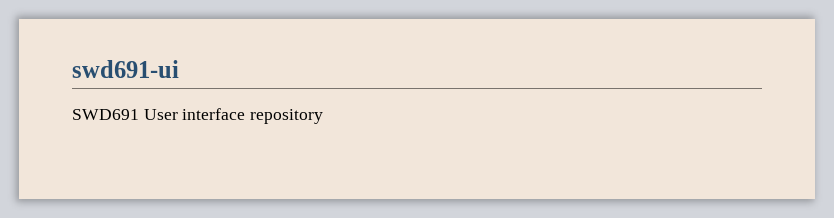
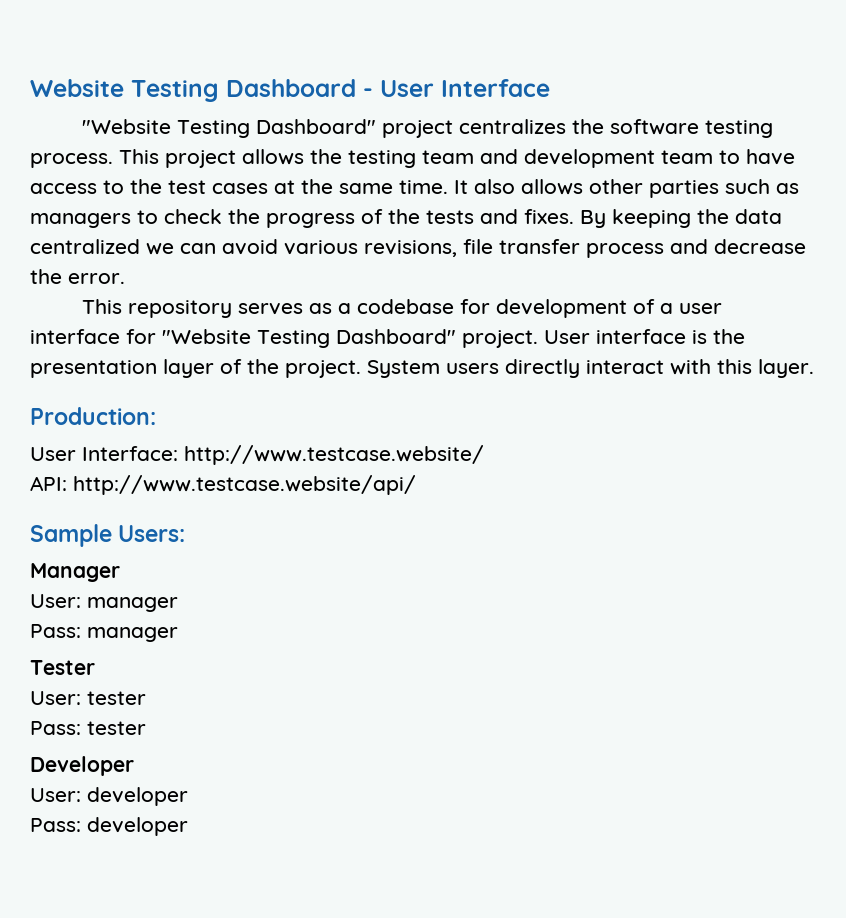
- swd691-ui
- SWD691 User interface repository
+ Website Testing Dashboard - User Interface
+ "Website Testing Dashboard" project centralizes the software testing process. This project allows the testing team and development team to have access to the test cases at the same time. It also allows other parties such as managers to check the progress of the tests and fixes. By keeping the data centralized we can avoid various revisions, file transfer process and decrease the error.
+ This repository serves as a codebase for development of a user interface for "Website Testing Dashboard" project. User interface is the presentation layer of the project. System users directly interact with this layer.
+ Production:
+ User Interface: http://www.testcase.website/
+ API: http://www.testcase.website/api/
+ Sample Users:
+ Manager
+ User: manager
+ Pass: manager
+ Tester
+ User: tester
+ Pass: tester
+ Developer
+ User: developer
+ Pass: developer

